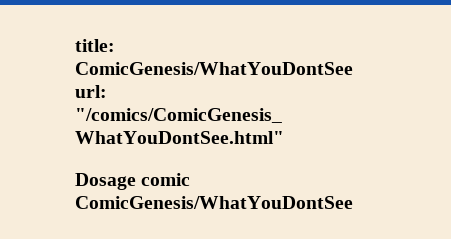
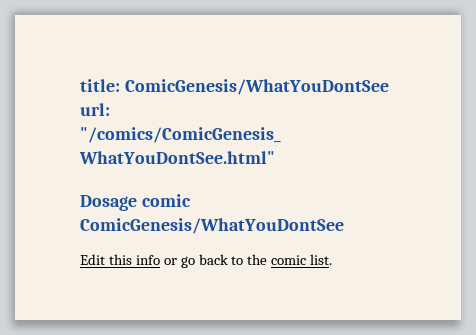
+ Edit this info or go back to the comic list.

